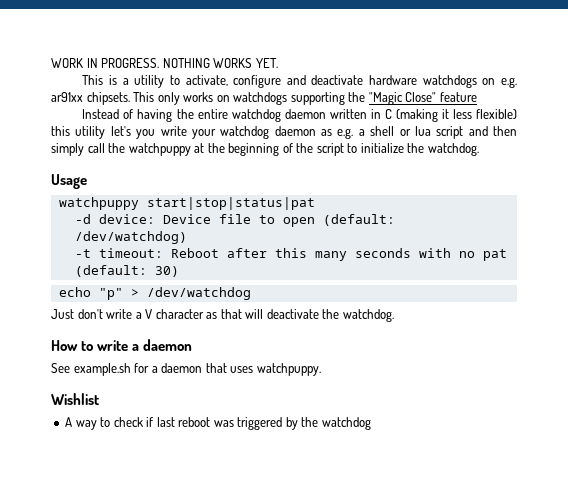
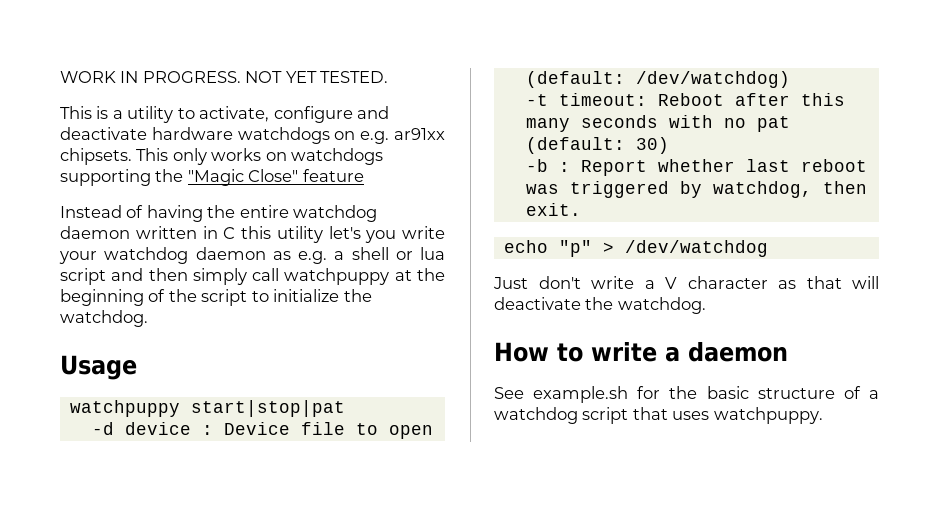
- NOTHING WORKS YET.
+ NOT YET TESTED.
- Instead of having the entire watchdog daemon written in C (making it less flexible) this utility let's you write your watchdog daemon as e.g. a shell or lua script and then simply call the watchpuppy at the beginning of the script to initialize the watchdog.
+ Instead of having the entire watchdog daemon written in C this utility let's you write your watchdog daemon as e.g. a shell or lua script and then simply call watchpuppy at the beginning of the script to initialize the watchdog.
- watchpuppy start|stop|status|pat
+ watchpuppy start|stop|pat
- -d device: Device file to open (default: /dev/watchdog)
+ -d device : Device file to open (default: /dev/watchdog)
+ -b : Report whether last reboot was triggered by watchdog, then exit.
- See example.sh for a daemon that uses watchpuppy.
- Wishlist
- A way to check if last reboot was triggered by the watchdog
+ See example.sh for the basic structure of a watchdog script that uses watchpuppy.

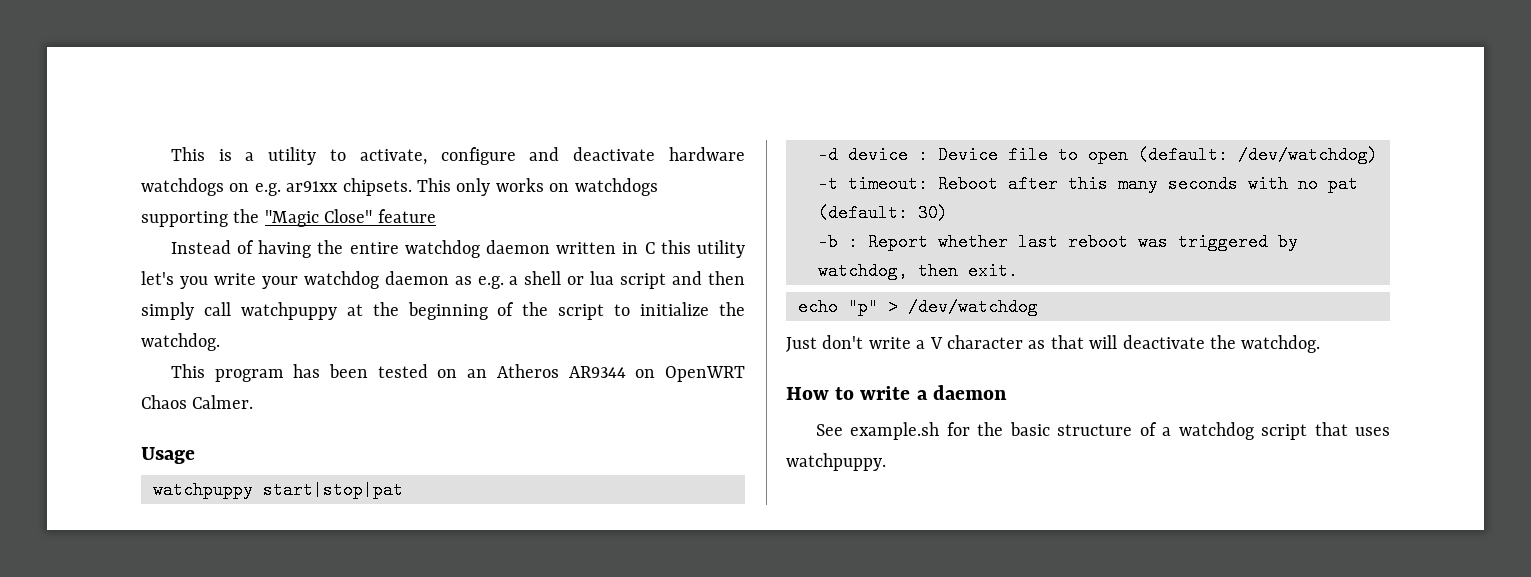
- WORK IN PROGRESS. NOT YET TESTED.
+ This program has been tested on an Atheros AR9344 on OpenWRT Chaos Calmer.

